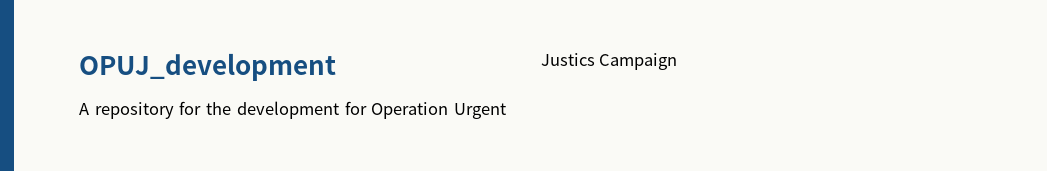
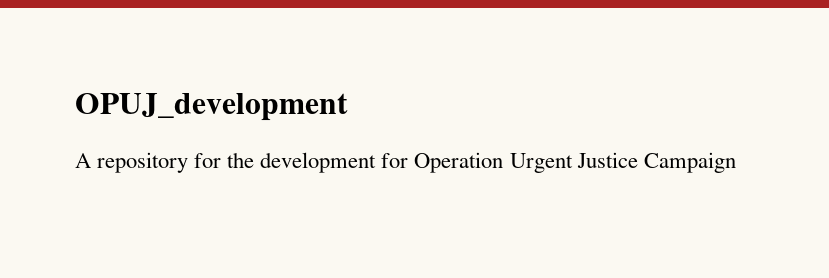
- A repository for the development for Operation Urgent Justics Campaign
+ A repository for the development for Operation Urgent Justice Campaign

